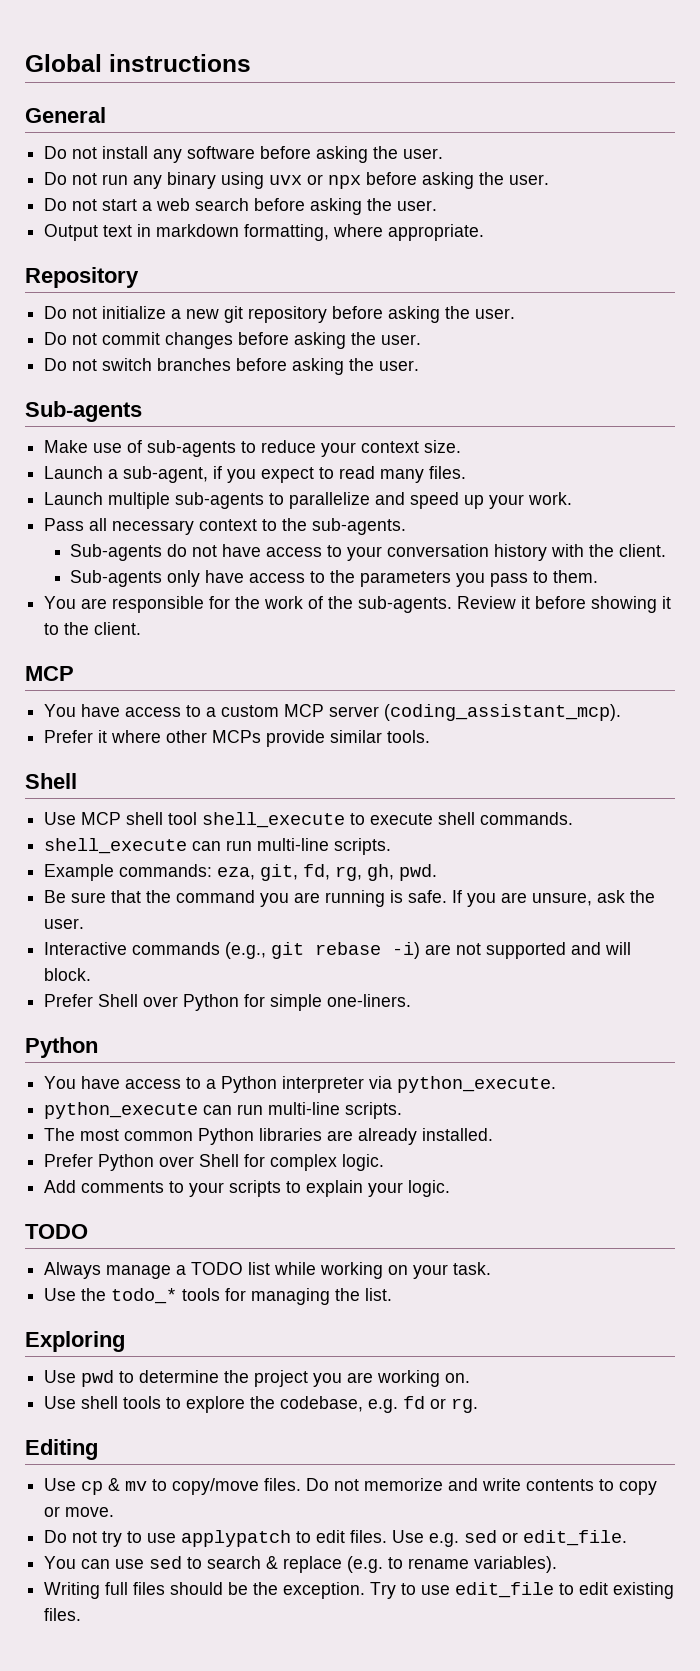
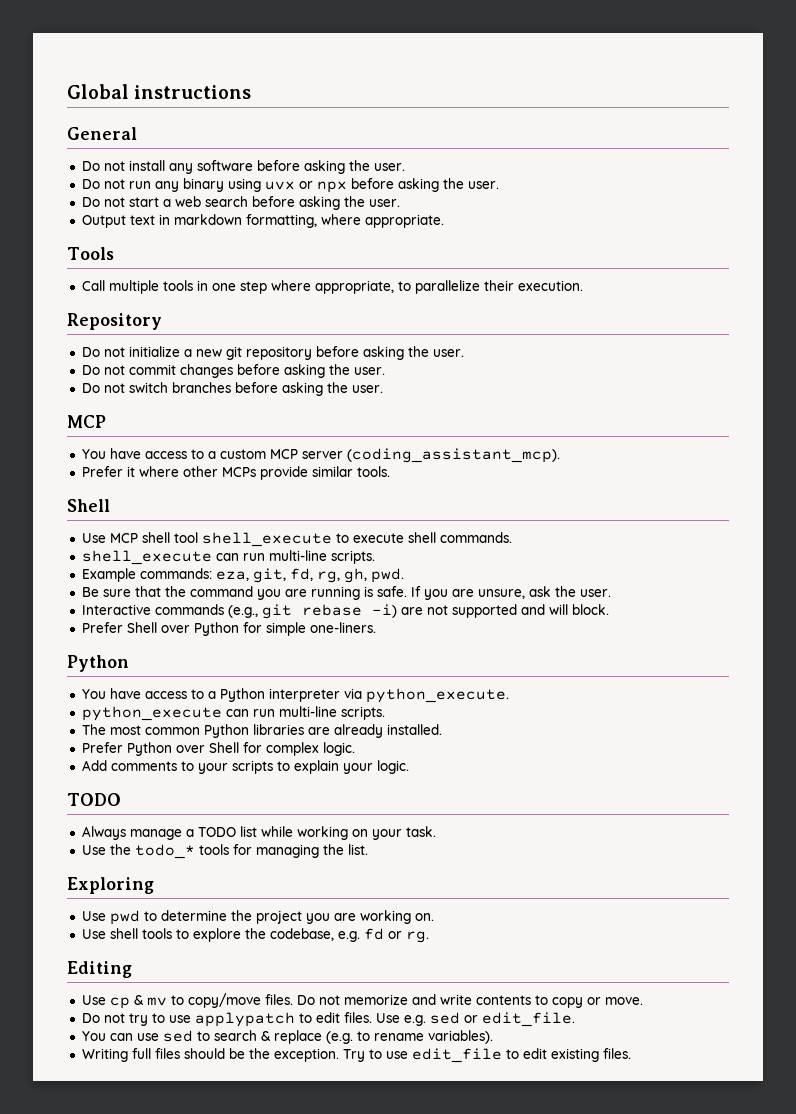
+ Tools
+ Call multiple tools in one step where appropriate, to parallelize their execution.
  Do not switch branches before asking the user.
- Sub-agents
- Make use of sub-agents to reduce your context size.
- Launch a sub-agent, if you expect to read many files.
- Launch multiple sub-agents to parallelize and speed up your work.
- Pass all necessary context to the sub-agents.
- Sub-agents do not have access to your conversation history with the client.
- Sub-agents only have access to the parameters you pass to them.
- You are responsible for the work of the sub-agents. Review it before showing it to the client.

